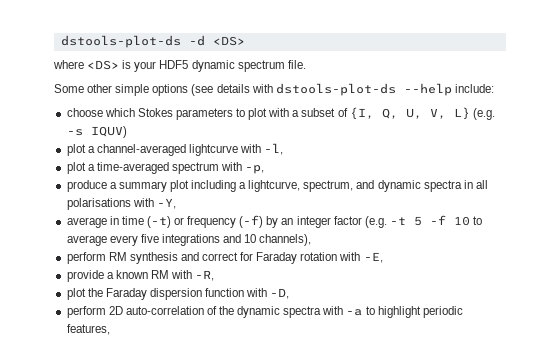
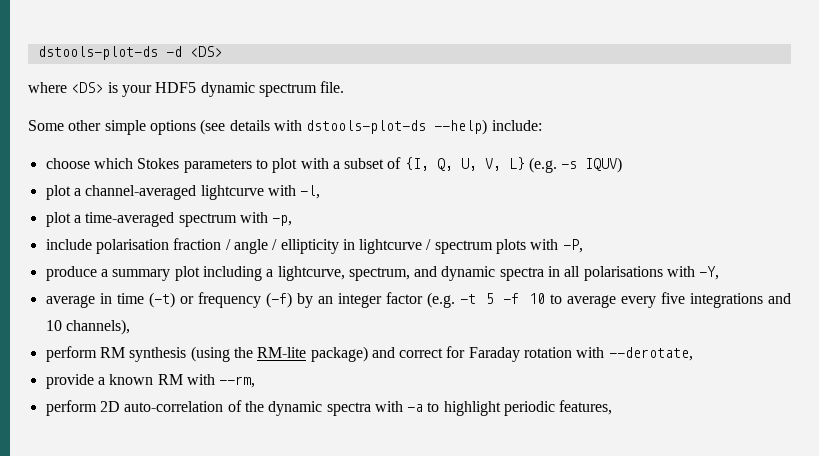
- Some other simple options (see details with dstools-plot-ds --help include:
+ Some other simple options (see details with dstools-plot-ds --help) include:
+ include polarisation fraction / angle / ellipticity in lightcurve / spectrum plots with -P,
- perform RM synthesis and correct for Faraday rotation with -E,
+ perform RM synthesis (using the RM-lite package) and correct for Faraday rotation with --derotate,
- provide a known RM with -R,
- plot the Faraday dispersion function with -D,
+ provide a known RM with --rm,

